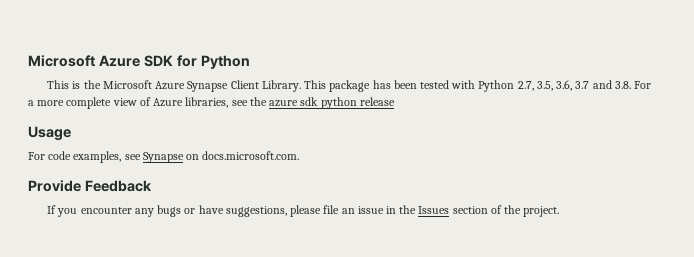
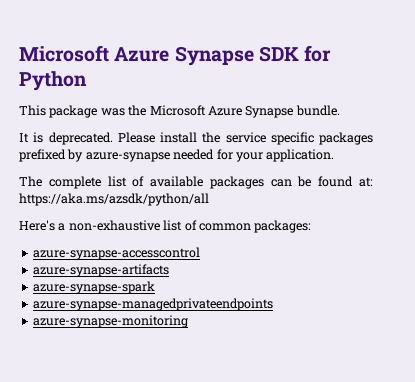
- Microsoft Azure SDK for Python
+ Microsoft Azure Synapse SDK for Python
- This is the Microsoft Azure Synapse Client Library. This package has been tested with Python 2.7, 3.5, 3.6, 3.7 and 3.8. For a more complete view of Azure libraries, see the azure sdk python release
- Usage
- For code examples, see Synapse on docs.microsoft.com.
- Provide Feedback
- If you encounter any bugs or have suggestions, please file an issue in the Issues section of the project.
+ This package was the Microsoft Azure Synapse bundle.
+ It is deprecated. Please install the service specific packages prefixed by azure-synapse needed for your application.
+ The complete list of available packages can be found at: https://aka.ms/azsdk/python/all
+ Here's a non-exhaustive list of common packages:
+ azure-synapse-accesscontrol
+ azure-synapse-artifacts
+ azure-synapse-spark
+ azure-synapse-managedprivateendpoints
+ azure-synapse-monitoring

